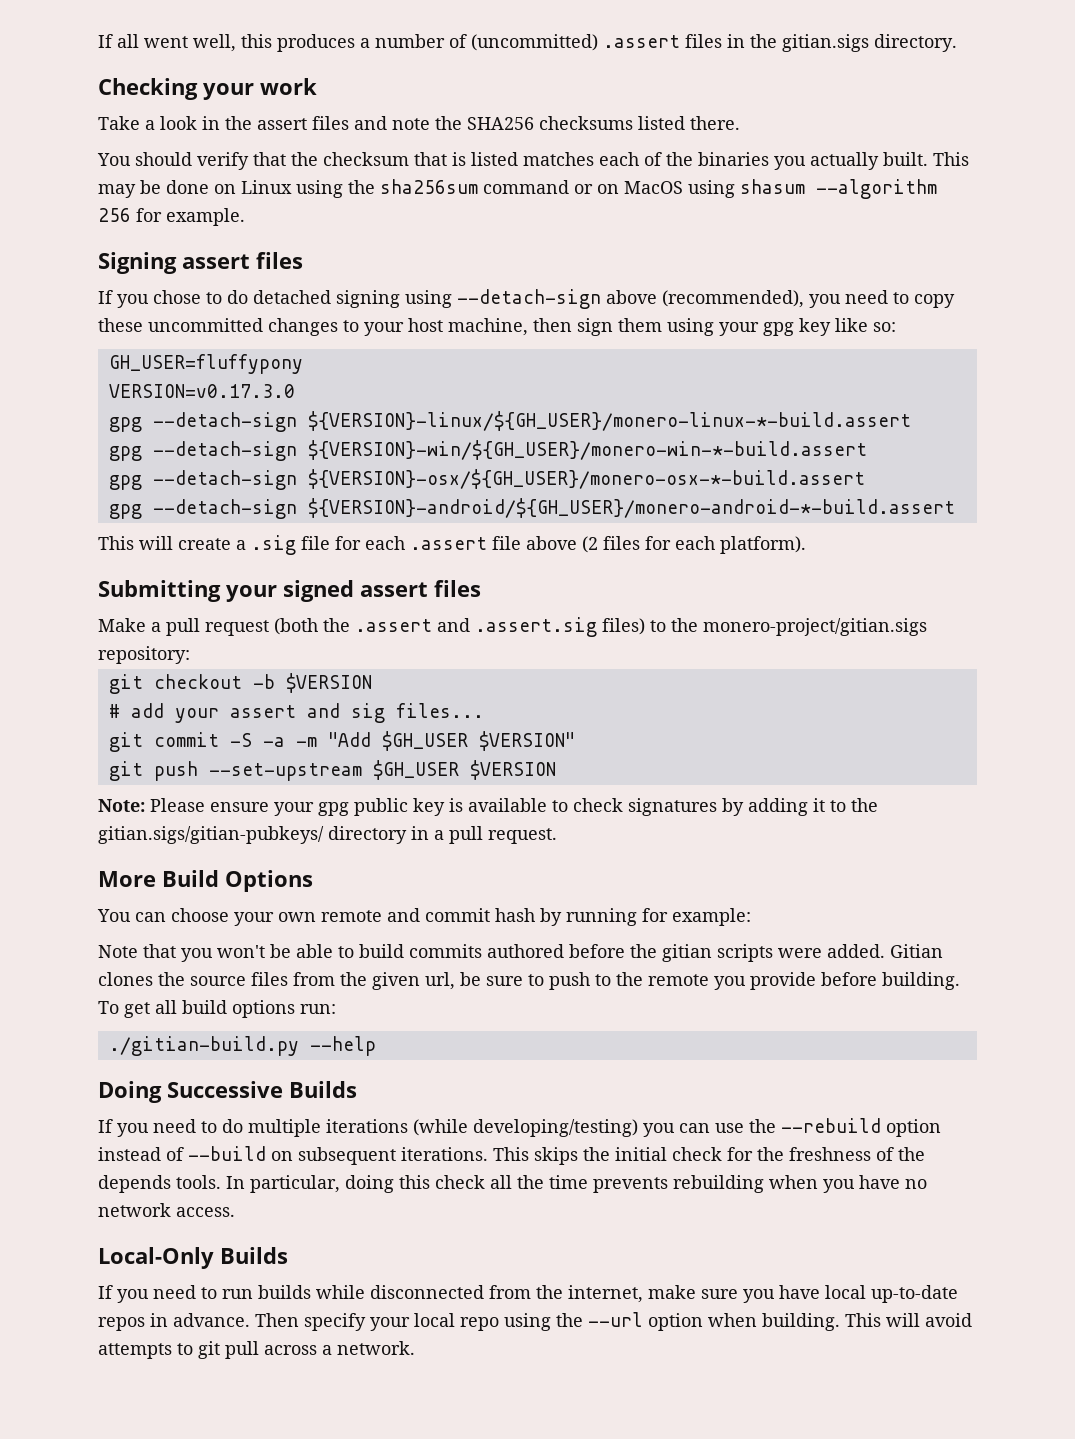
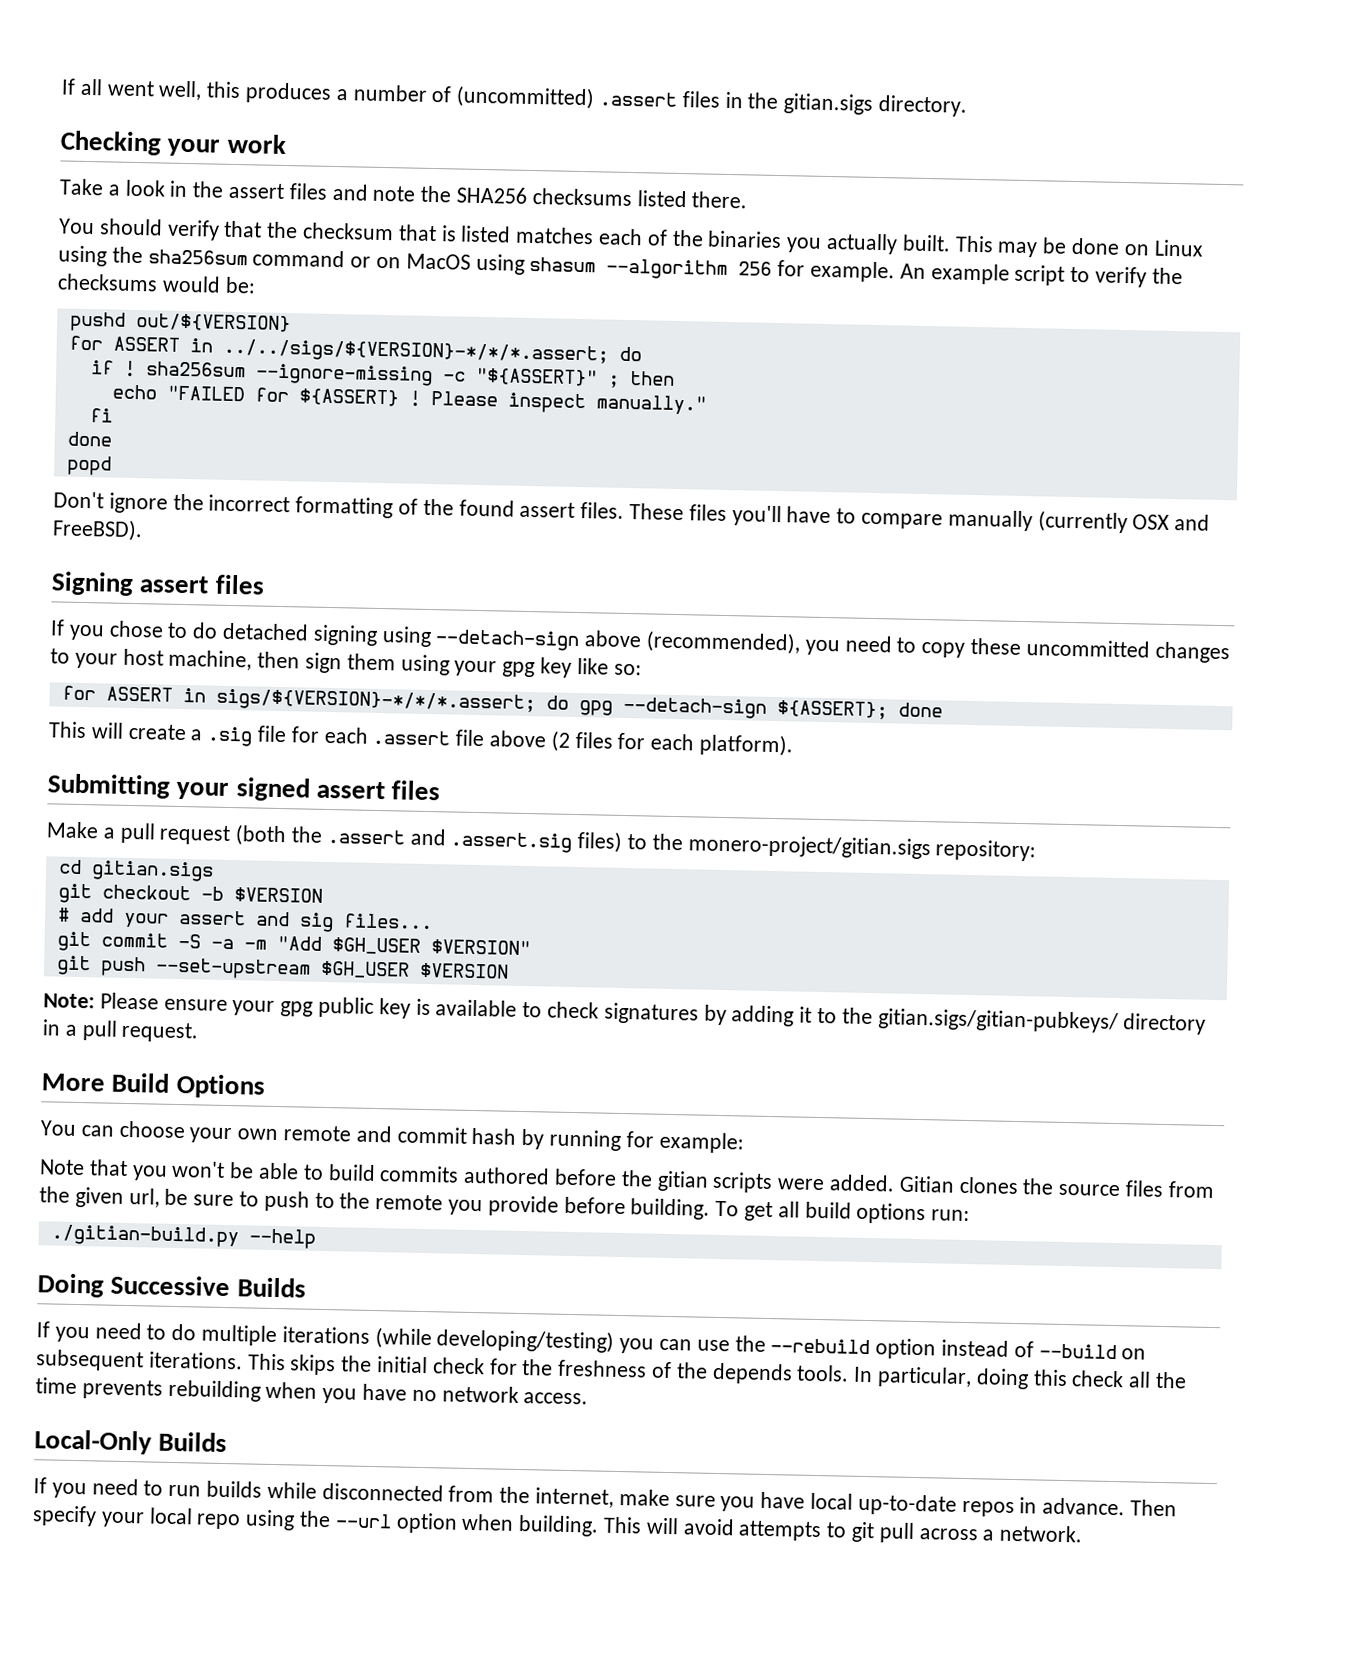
+ An example script to verify the checksums would be:
+ pushd out/${VERSION}
+ for ASSERT in ../../sigs/${VERSION}-*/*/*.assert; do
+ if ! sha256sum --ignore-missing -c "${ASSERT}" ; then
+ echo "FAILED for ${ASSERT} ! Please inspect manually."
+ fi
+ done
+ popd
+ Don't ignore the incorrect formatting of the found assert files. These files you'll have to compare manually (currently OSX and FreeBSD).
- GH_USER=fluffypony
- VERSION=v0.17.3.0
- gpg --detach-sign ${VERSION}-linux/${GH_USER}/monero-linux-*-build.assert
- gpg --detach-sign ${VERSION}-win/${GH_USER}/monero-win-*-build.assert
- gpg --detach-sign ${VERSION}-osx/${GH_USER}/monero-osx-*-build.assert
- gpg --detach-sign ${VERSION}-android/${GH_USER}/monero-android-*-build.assert
+ for ASSERT in sigs/${VERSION}-*/*/*.assert; do gpg --detach-sign ${ASSERT}; done
+ cd gitian.sigs

